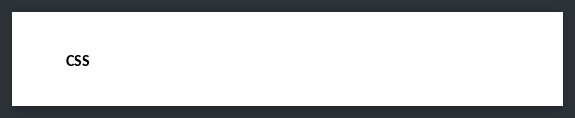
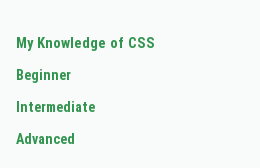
- CSS
+ My Knowledge of CSS
+ Beginner
+ Intermediate
+ Advanced

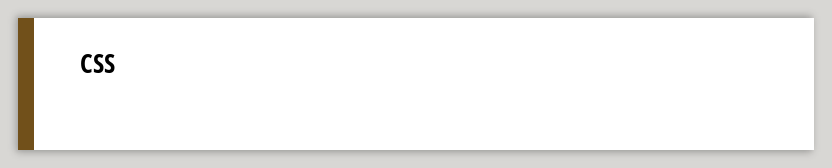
- My Knowledge of CSS
- Beginner
- Intermediate
- Advanced
+ CSS

